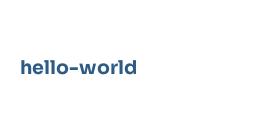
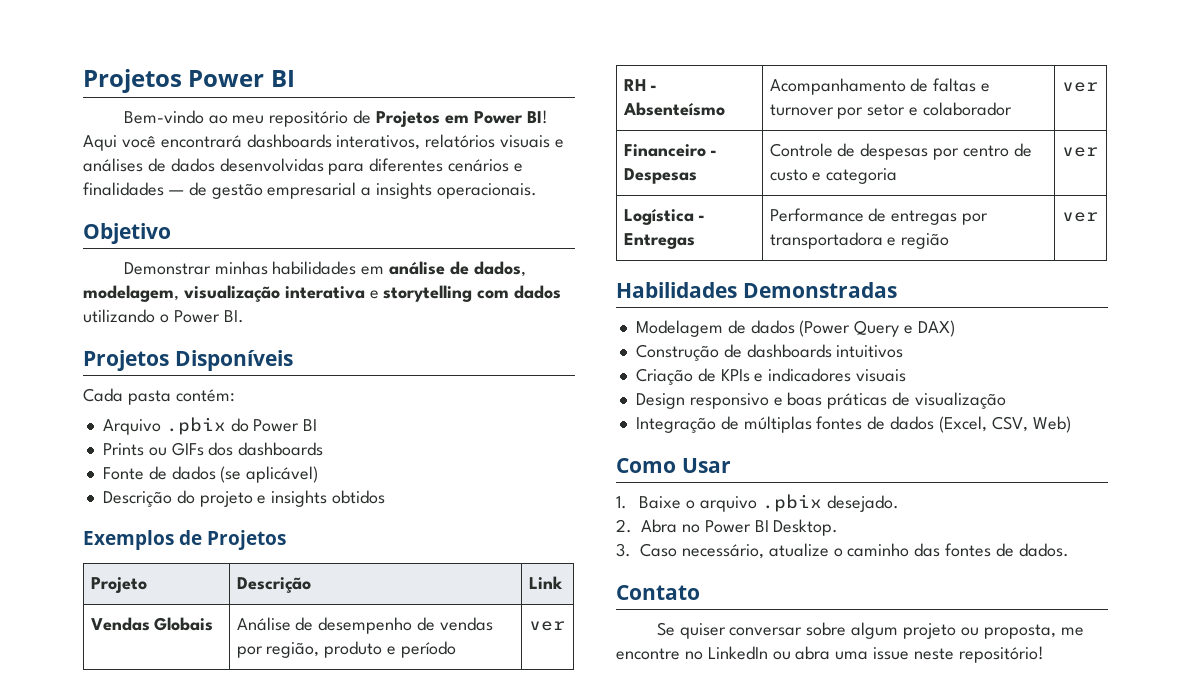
- hello-world
+ Projetos Power BI
+ Bem-vindo ao meu repositório de Projetos em Power BI! Aqui você encontrará dashboards interativos, relatórios visuais e análises de dados desenvolvidas para diferentes cenários e finalidades — de gestão empresarial a insights operacionais.
+ Objetivo
+ Demonstrar minhas habilidades em análise de dados, modelagem, visualização interativa e storytelling com dados utilizando o Power BI.
+ Projetos Disponíveis
+ Cada pasta contém:
+ Arquivo .pbix do Power BI
+ Prints ou GIFs dos dashboards
+ Fonte de dados (se aplicável)
+ Descrição do projeto e insights obtidos
+ Exemplos de Projetos
+ Projeto | Descrição | Link
+ Vendas Globais | Análise de desempenho de vendas por região, produto e período | ver
+ RH - Absenteísmo | Acompanhamento de faltas e turnover por setor e colaborador | ver
+ Financeiro - Despesas | Controle de despesas por centro de custo e categoria | ver
+ Logística - Entregas | Performance de entregas por transportadora e região | ver
+ Habilidades Demonstradas
+ Modelagem de dados (Power Query e DAX)
+ Construção de dashboards intuitivos
+ Criação de KPIs e indicadores visuais
+ Design responsivo e boas práticas de visualização
+ Integração de múltiplas fontes de dados (Excel, CSV, Web)
+ Como Usar
+ 1. Baixe o arquivo .pbix desejado.
+ 2. Abra no Power BI Desktop.
+ 3. Caso necessário, atualize o caminho das fontes de dados.
+ Contato
+ Se quiser conversar sobre algum projeto ou proposta, me encontre no LinkedIn ou abra uma issue neste repositório!

